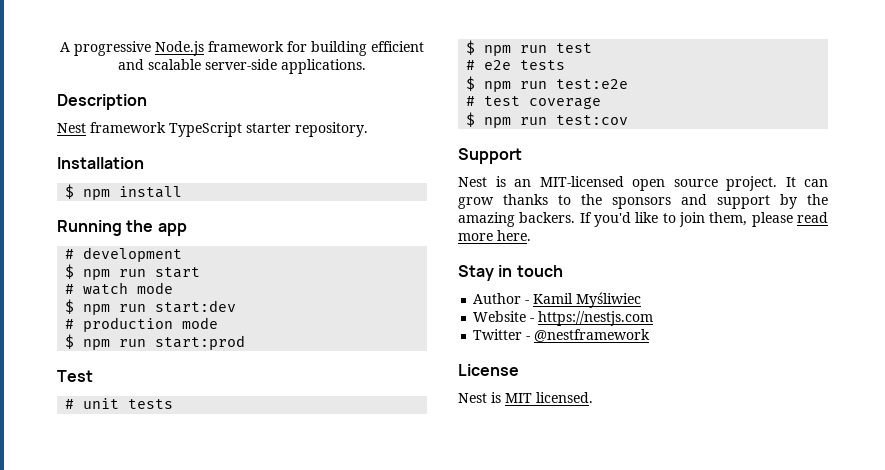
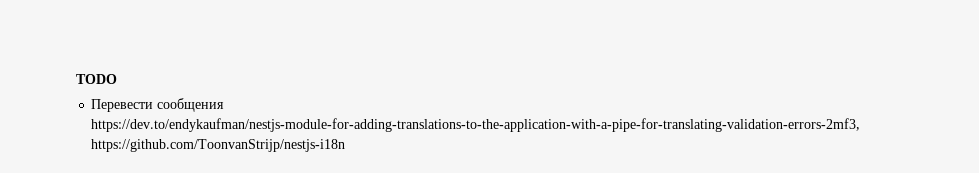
- A progressive Node.js framework for building efficient and scalable server-side applications.
- Description
- Nest framework TypeScript starter repository.
- Installation
- $ npm install
- Running the app
- # development
- $ npm run start
- # watch mode
- $ npm run start:dev
- # production mode
- $ npm run start:prod
- Test
- # unit tests
- $ npm run test
- # e2e tests
- $ npm run test:e2e
- # test coverage
- $ npm run test:cov
- Support
- Nest is an MIT-licensed open source project. It can grow thanks to the sponsors and support by the amazing backers. If you'd like to join them, please read more here.
- Stay in touch
- Author - Kamil Myśliwiec
- Website - https://nestjs.com
- Twitter - @nestframework
- License
- Nest is MIT licensed.
+ TODO
+ Перевести сообщения https://dev.to/endykaufman/nestjs-module-for-adding-translations-to-the-application-with-a-pipe-for-translating-validation-errors-2mf3, https://github.com/ToonvanStrijp/nestjs-i18n

